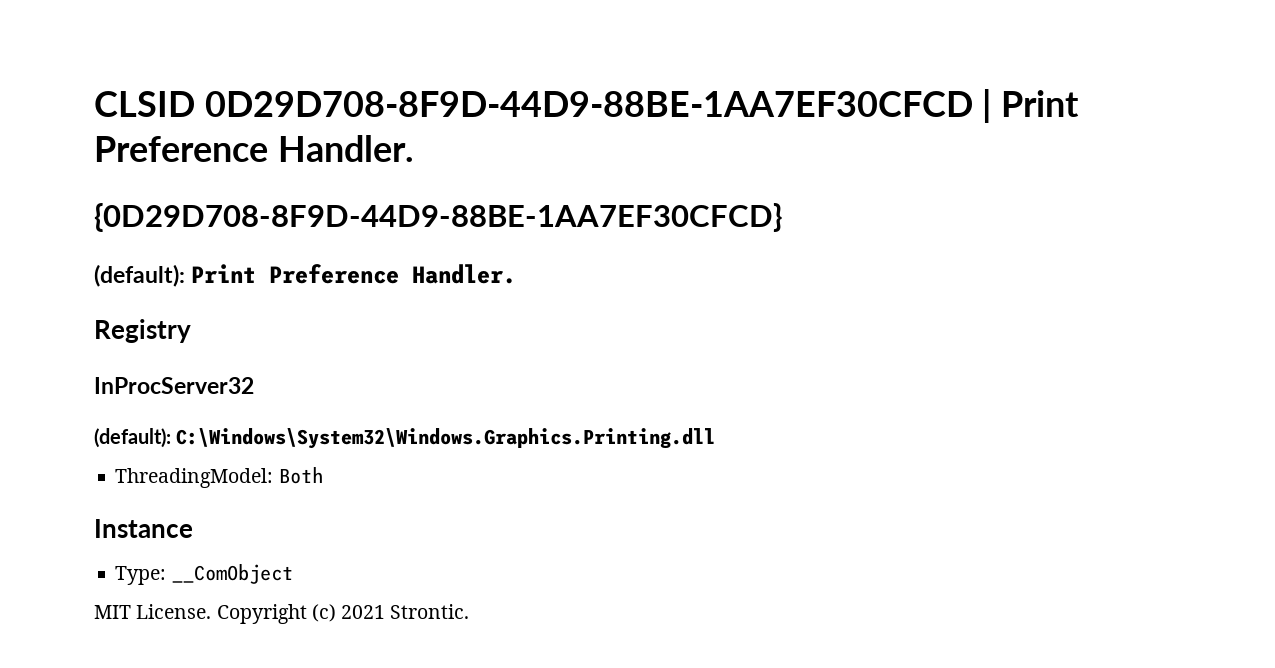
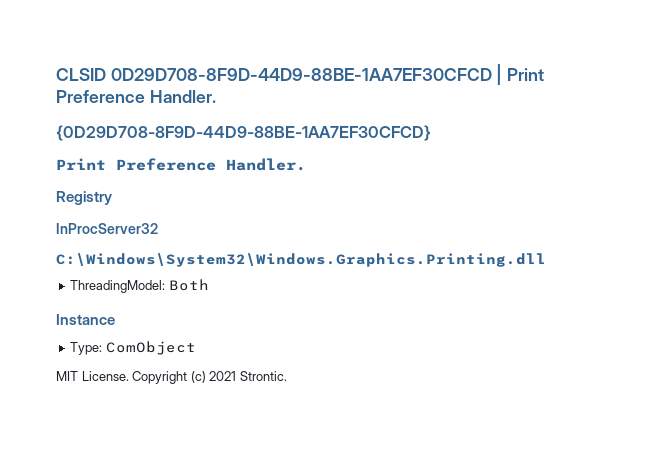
  {0D29D708-8F9D-44D9-88BE-1AA7EF30CFCD}
- (default): Print Preference Handler.
+ Print Preference Handler.
- (default): C:\Windows\System32\Windows.Graphics.Printing.dll
+ C:\Windows\System32\Windows.Graphics.Printing.dll
- Type: __ComObject
+ Type: ComObject

